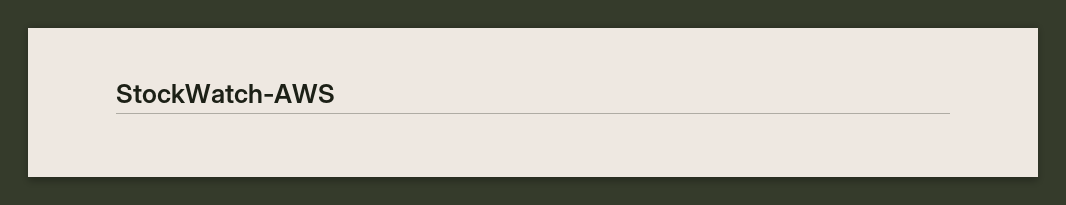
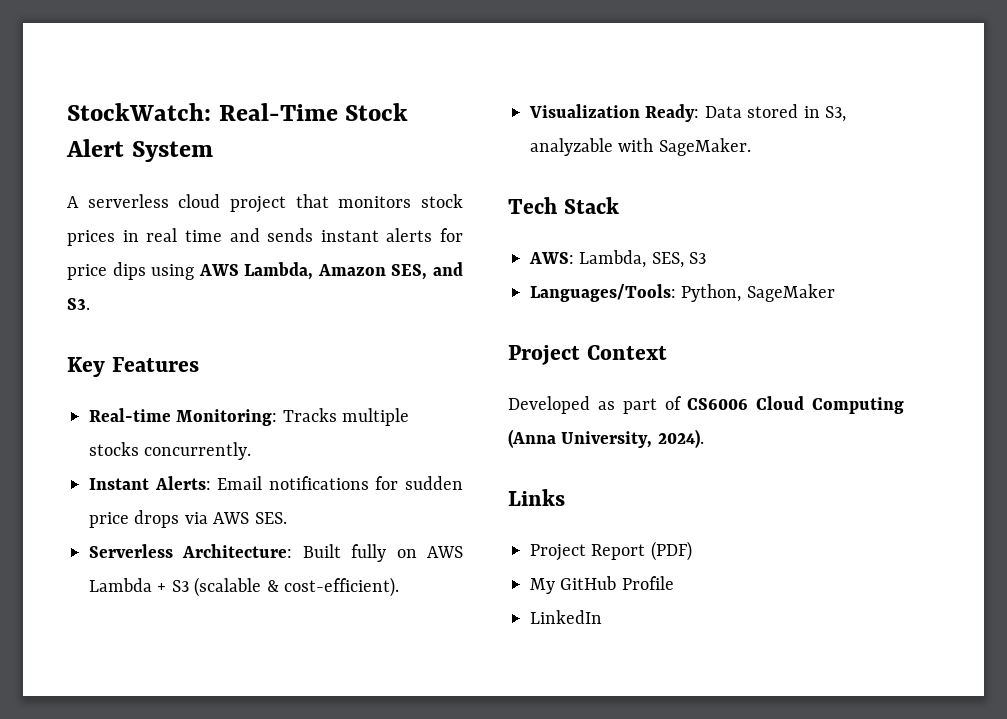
- StockWatch-AWS
+ StockWatch: Real-Time Stock Alert System
+ A serverless cloud project that monitors stock prices in real time and sends instant alerts for price dips using AWS Lambda, Amazon SES, and S3.
+ Key Features
+ Real-time Monitoring: Tracks multiple stocks concurrently.
+ Instant Alerts: Email notifications for sudden price drops via AWS SES.
+ Serverless Architecture: Built fully on AWS Lambda + S3 (scalable & cost-efficient).
+ Visualization Ready: Data stored in S3, analyzable with SageMaker.
+ Tech Stack
+ AWS: Lambda, SES, S3
+ Languages/Tools: Python, SageMaker
+ Project Context
+ Developed as part of CS6006 Cloud Computing (Anna University, 2024).
+ Links
+ Project Report (PDF)
+ My GitHub Profile
+ LinkedIn

